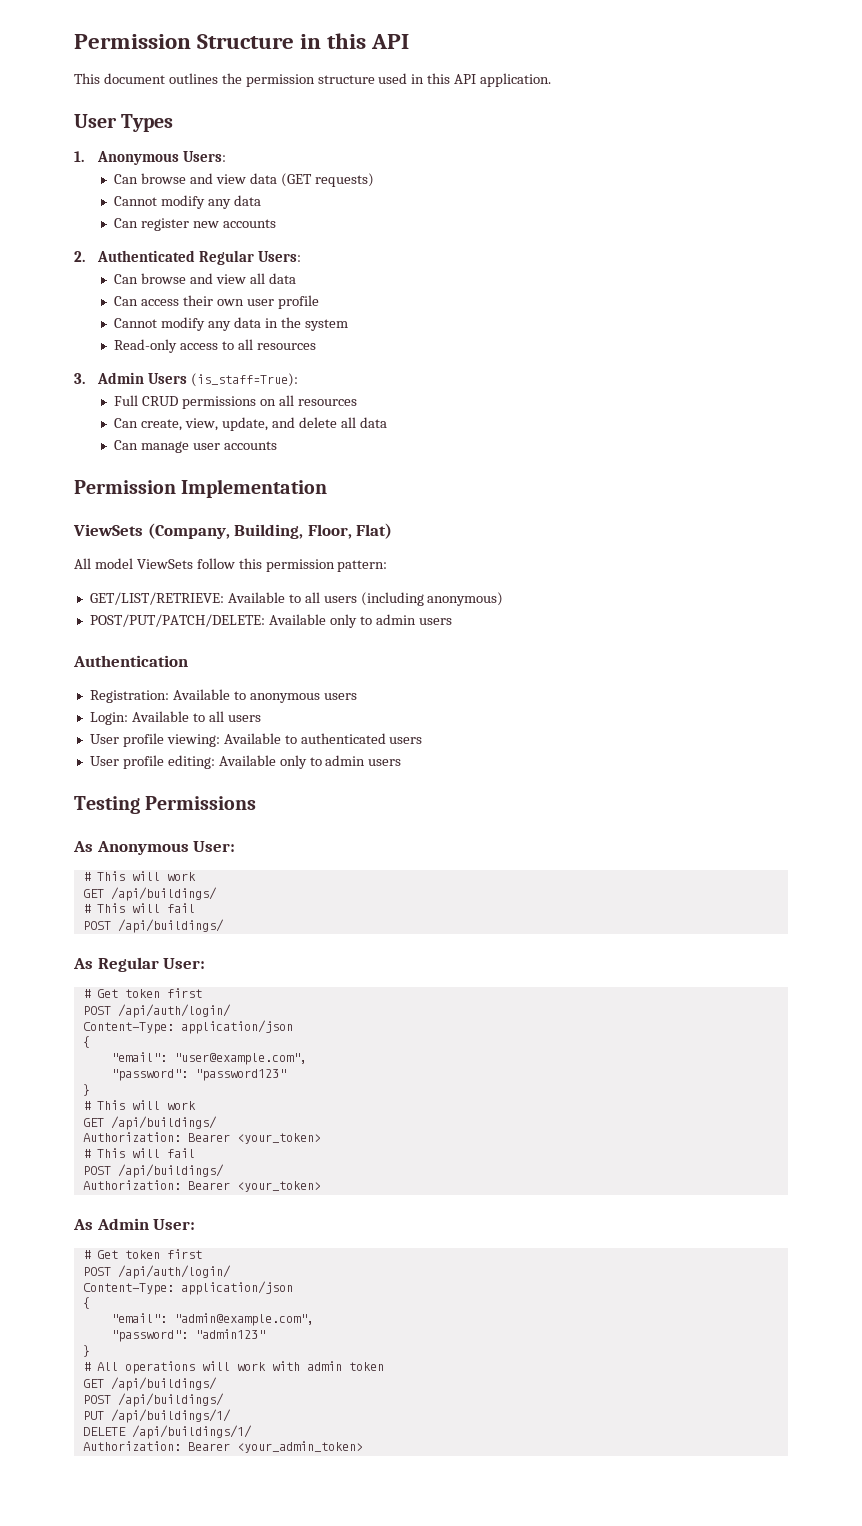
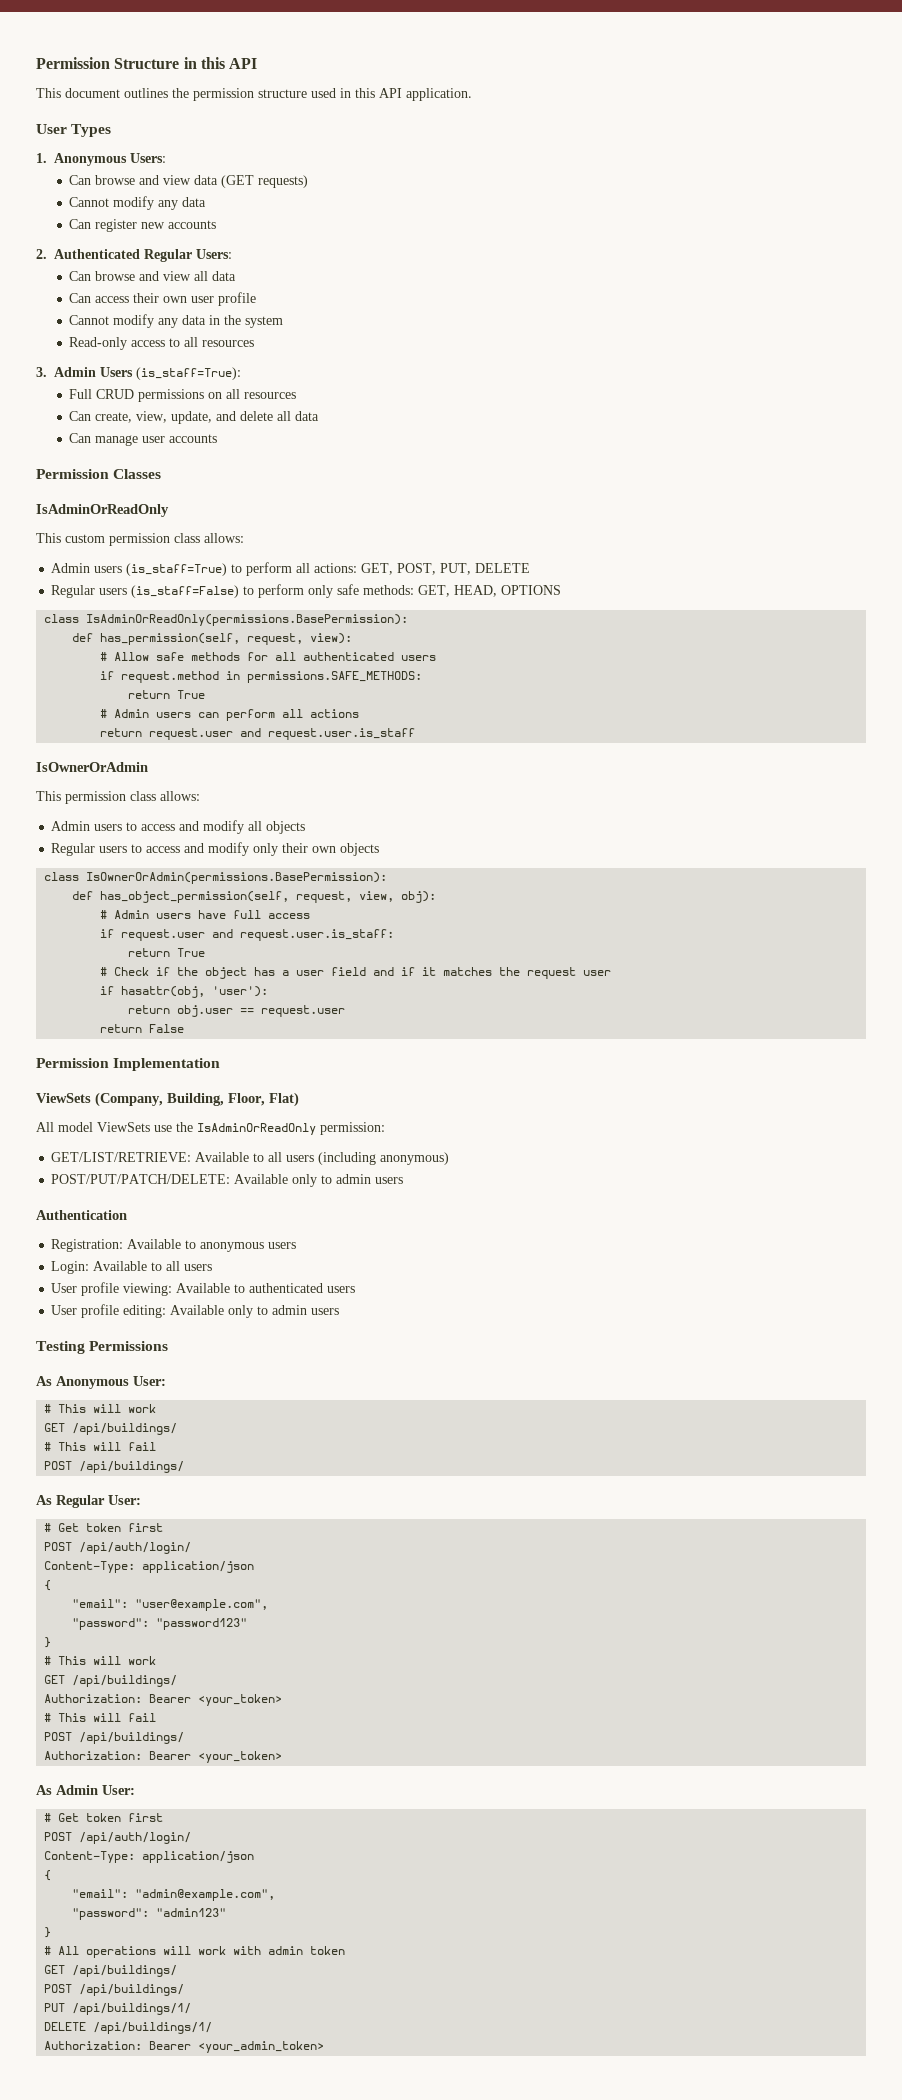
+ Permission Classes
+ IsAdminOrReadOnly
+ This custom permission class allows:
+ Admin users (is_staff=True) to perform all actions: GET, POST, PUT, DELETE
+ Regular users (is_staff=False) to perform only safe methods: GET, HEAD, OPTIONS
+ class IsAdminOrReadOnly(permissions.BasePermission):
+ def has_permission(self, request, view):
+ # Allow safe methods for all authenticated users
+ if request.method in permissions.SAFE_METHODS:
+ return True
+ # Admin users can perform all actions
+ return request.user and request.user.is_staff
+ IsOwnerOrAdmin
+ This permission class allows:
+ Admin users to access and modify all objects
+ Regular users to access and modify only their own objects
+ class IsOwnerOrAdmin(permissions.BasePermission):
+ def has_object_permission(self, request, view, obj):
+ # Admin users have full access
+ if request.user and request.user.is_staff:
+ return True
+ # Check if the object has a user field and if it matches the request user
+ if hasattr(obj, 'user'):
+ return obj.user == request.user
+ return False
- All model ViewSets follow this permission pattern:
+ All model ViewSets use the IsAdminOrReadOnly permission:

